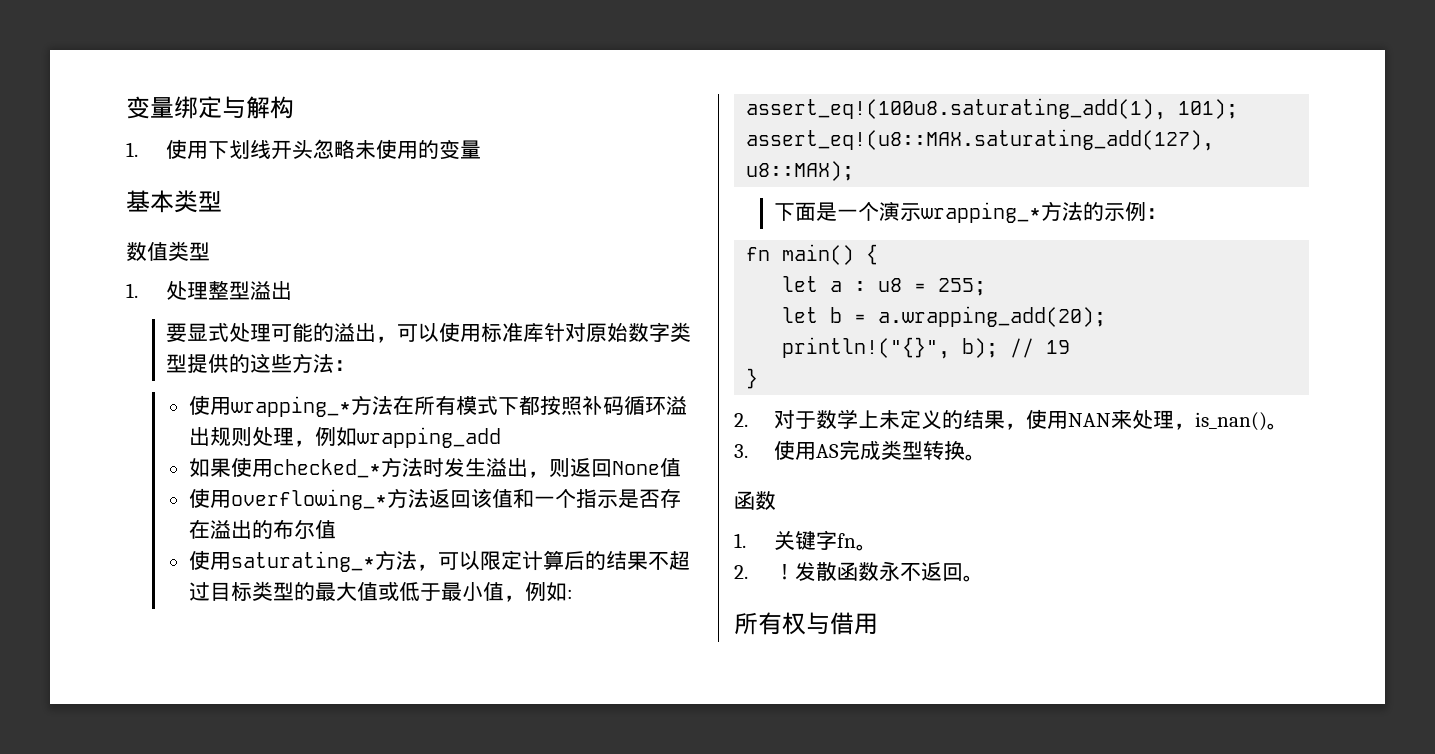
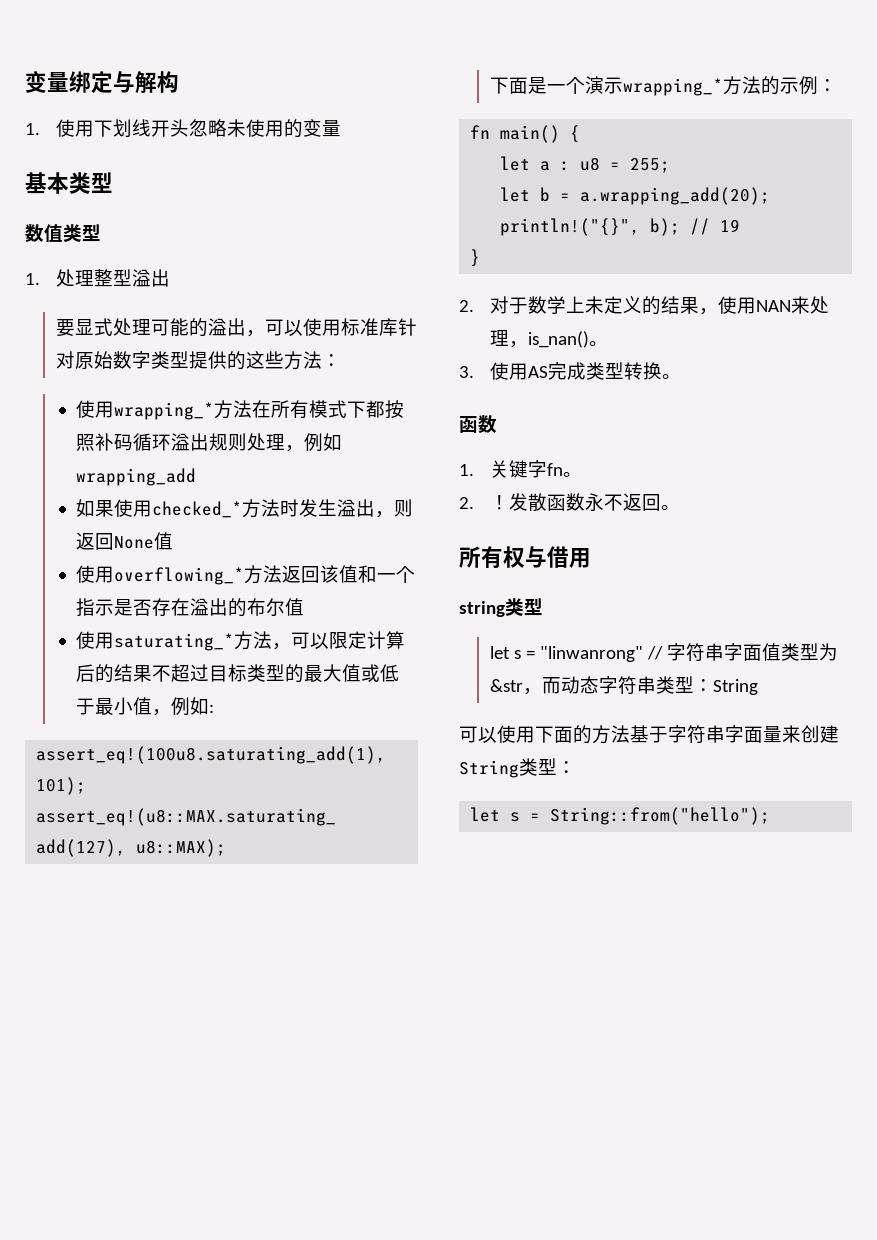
+ string类型
+ let s = "linwanrong" // 字符串字面值类型为&str，而动态字符串类型：String
+ 可以使用下面的方法基于字符串字面量来创建String类型：
+ let s = String::from("hello");

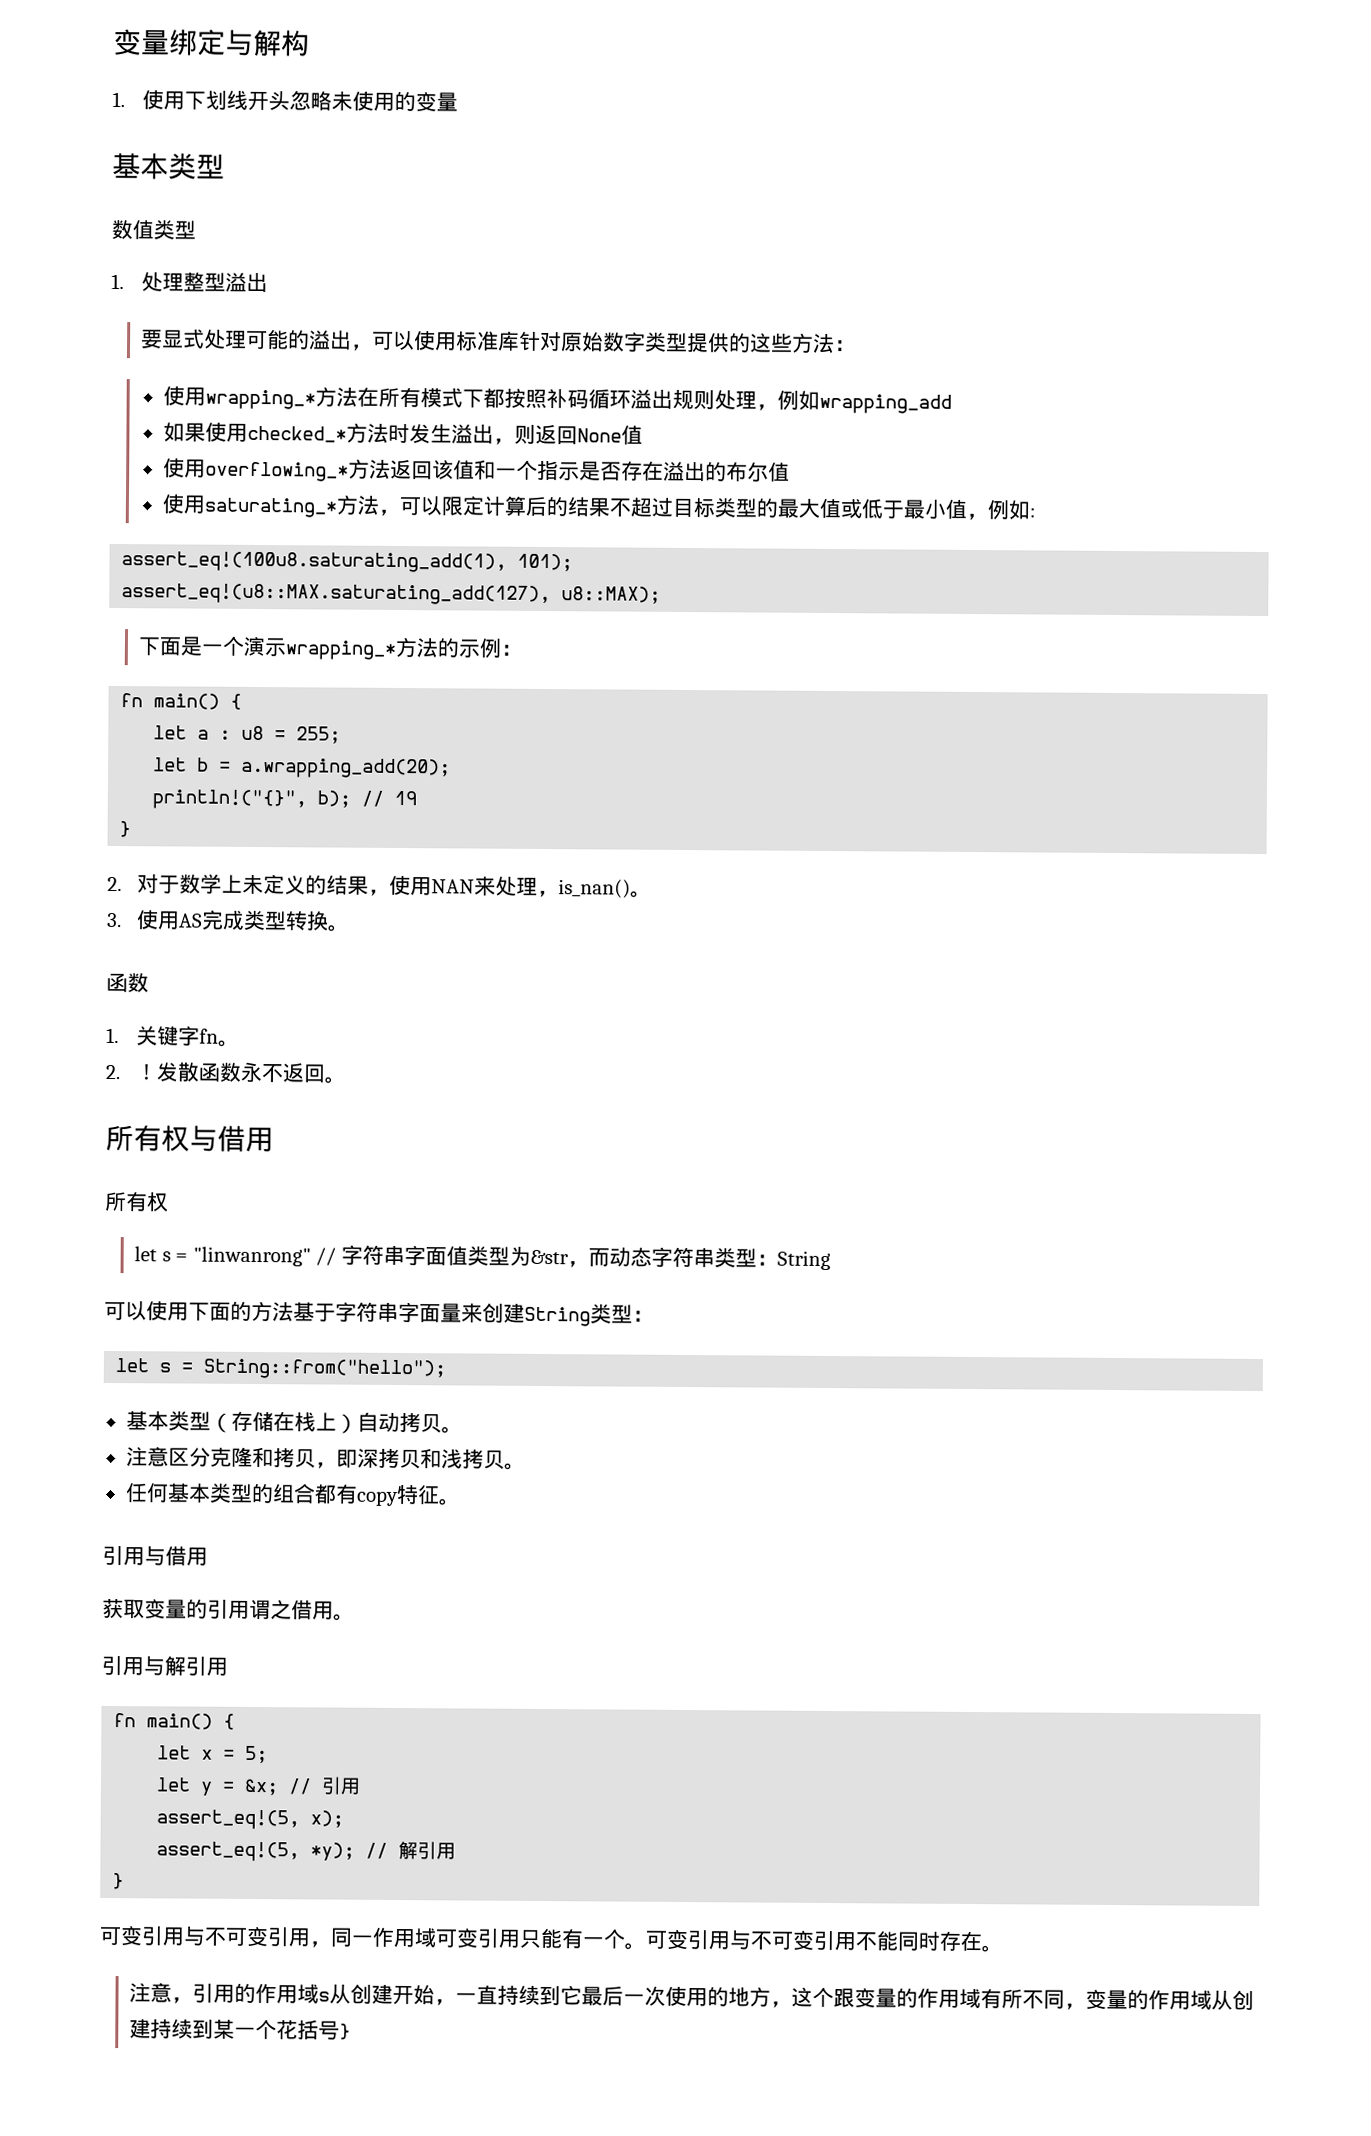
  所有权与借用
- string类型
+ 所有权
+ 基本类型（存储在栈上）自动拷贝。
+ 注意区分克隆和拷贝，即深拷贝和浅拷贝。
+ 任何基本类型的组合都有copy特征。
+ 引用与借用
+ 获取变量的引用谓之借用。
+ 引用与解引用
+ fn main() {
+ let x = 5;
+ let y = &x; // 引用
+ assert_eq!(5, x);
+ assert_eq!(5, *y); // 解引用
+ }
+ 可变引用与不可变引用，同一作用域可变引用只能有一个。可变引用与不可变引用不能同时存在。
+ 注意，引用的作用域s从创建开始，一直持续到它最后一次使用的地方，这个跟变量的作用域有所不同，变量的作用域从创建持续到某一个花括号}

